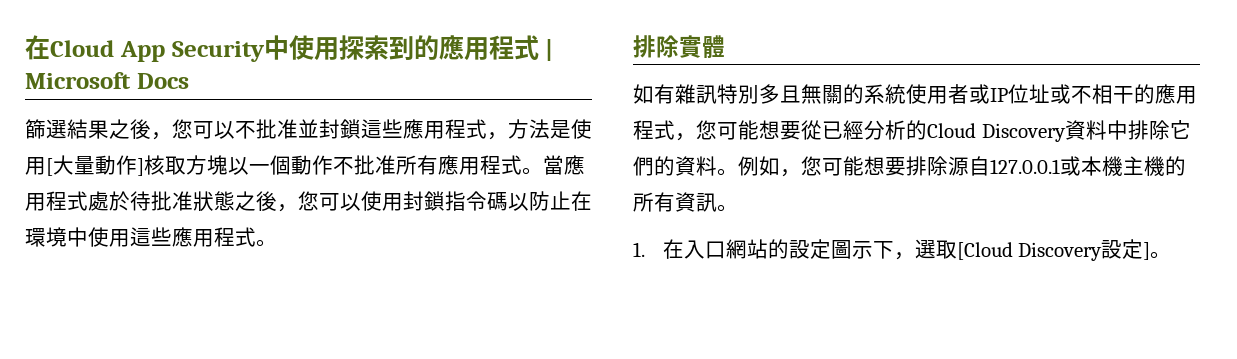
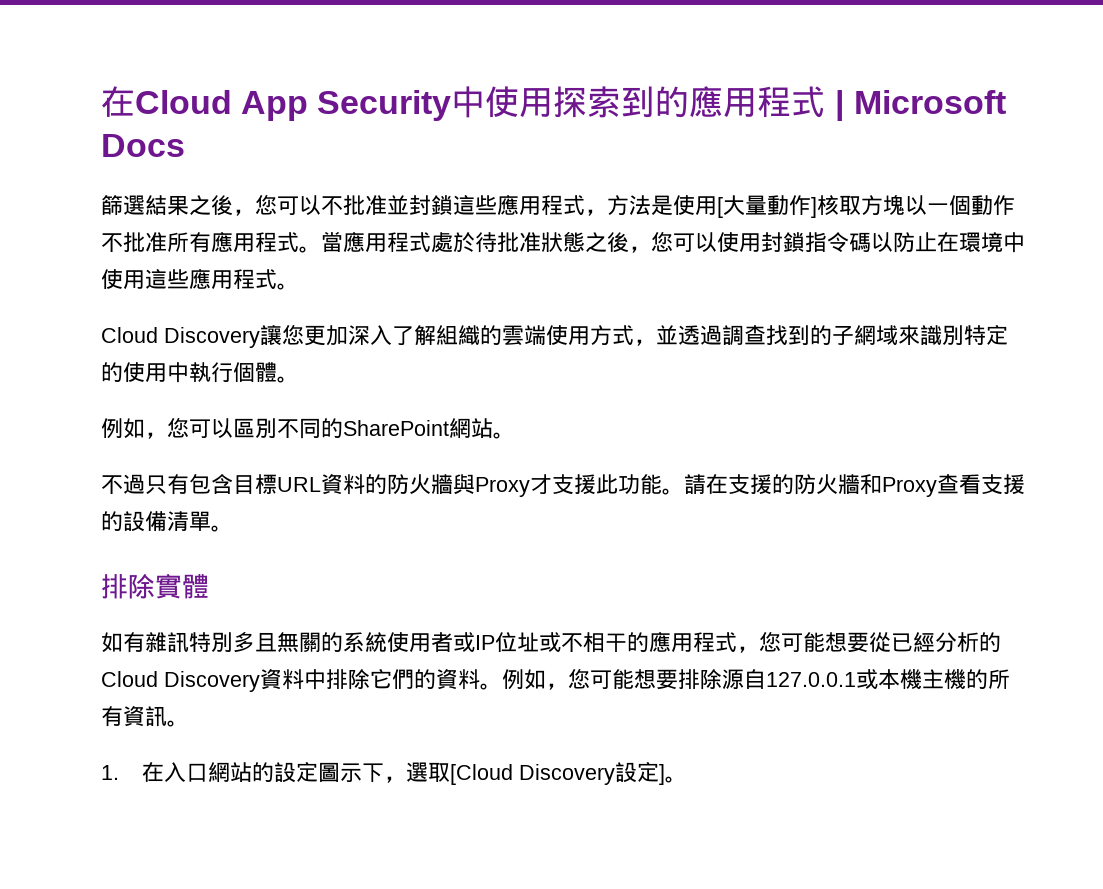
+ Cloud Discovery讓您更加深入了解組織的雲端使用方式，並透過調查找到的子網域來識別特定的使用中執行個體。
+ 例如，您可以區別不同的SharePoint網站。
+ 不過只有包含目標URL資料的防火牆與Proxy才支援此功能。請在支援的防火牆和Proxy查看支援的設備清單。

